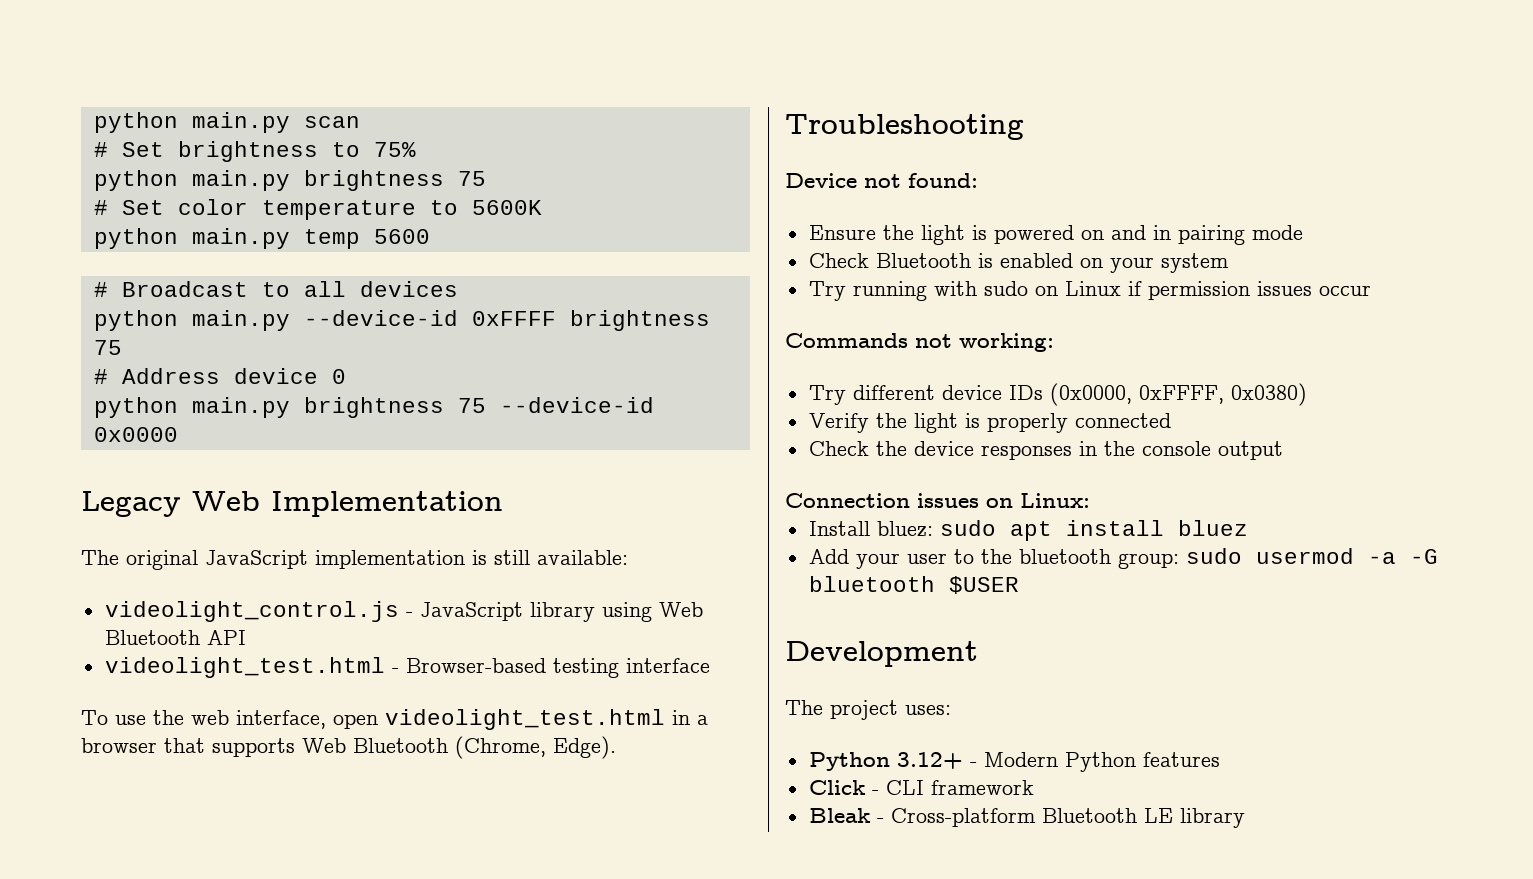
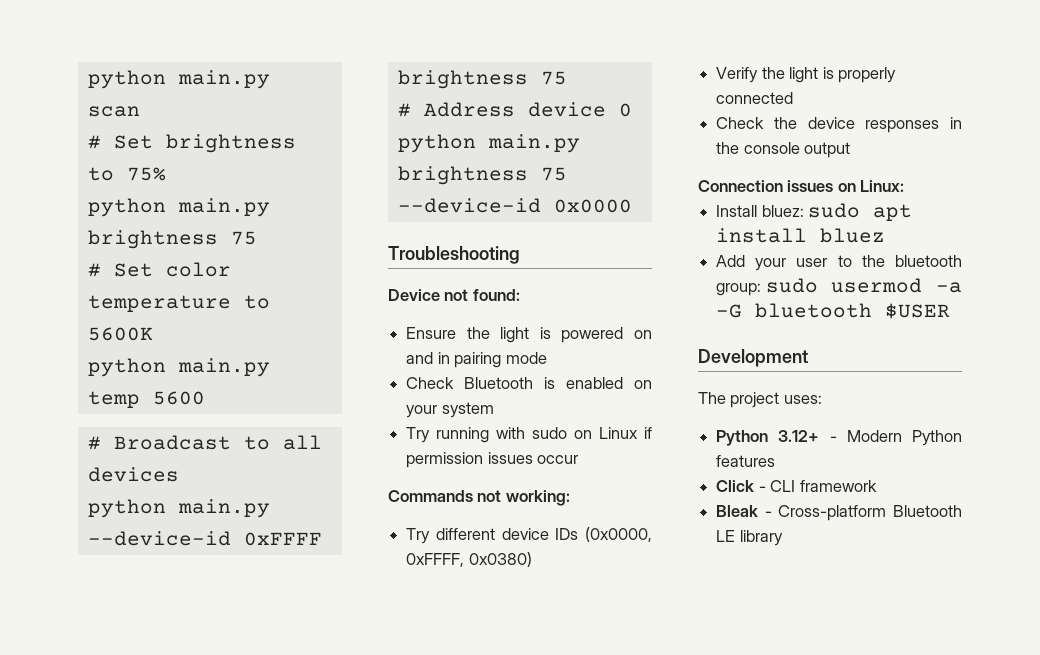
- Legacy Web Implementation
- The original JavaScript implementation is still available:
- videolight_control.js - JavaScript library using Web Bluetooth API
- videolight_test.html - Browser-based testing interface
- To use the web interface, open videolight_test.html in a browser that supports Web Bluetooth (Chrome, Edge).

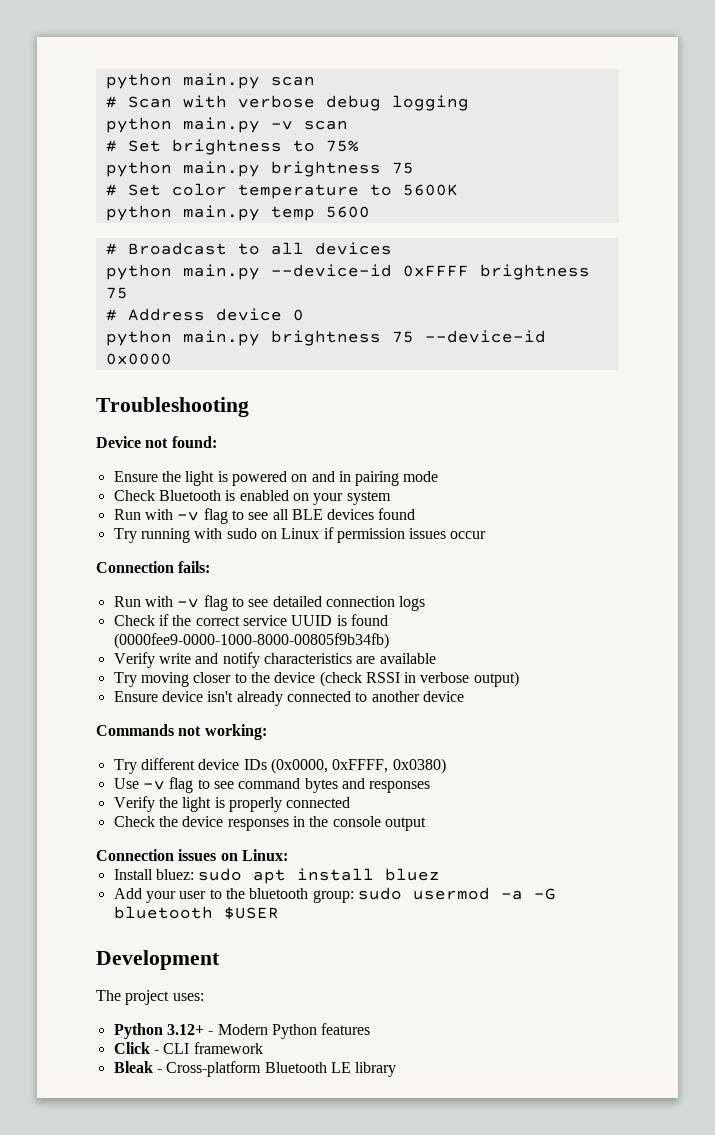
+ # Scan with verbose debug logging
+ python main.py -v scan
+ Run with -v flag to see all BLE devices found
+ Connection fails:
+ Run with -v flag to see detailed connection logs
+ Check if the correct service UUID is found (0000fee9-0000-1000-8000-00805f9b34fb)
+ Verify write and notify characteristics are available
+ Try moving closer to the device (check RSSI in verbose output)
+ Ensure device isn't already connected to another device
+ Use -v flag to see command bytes and responses

